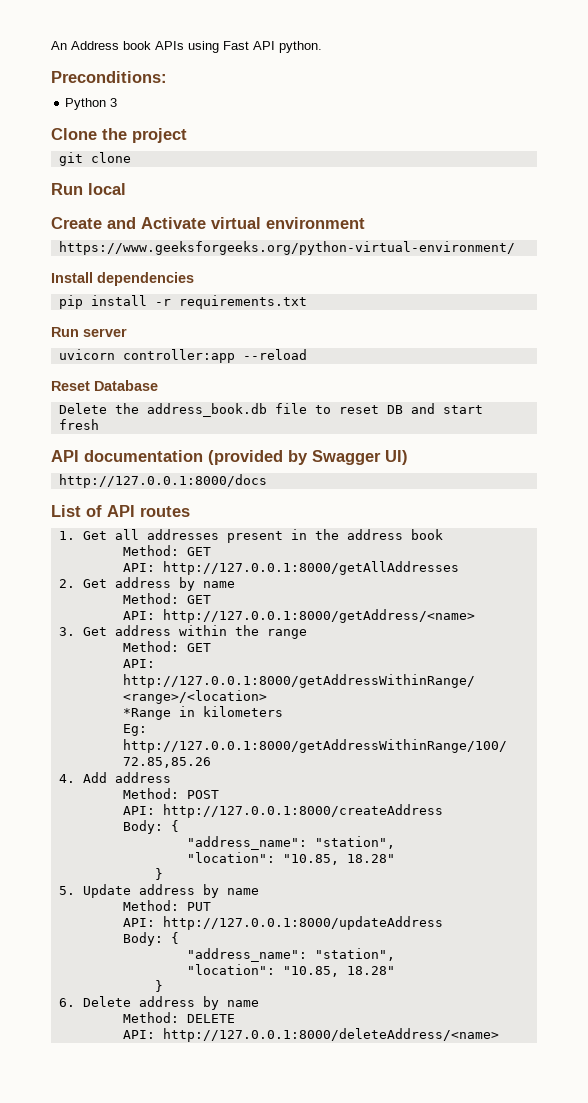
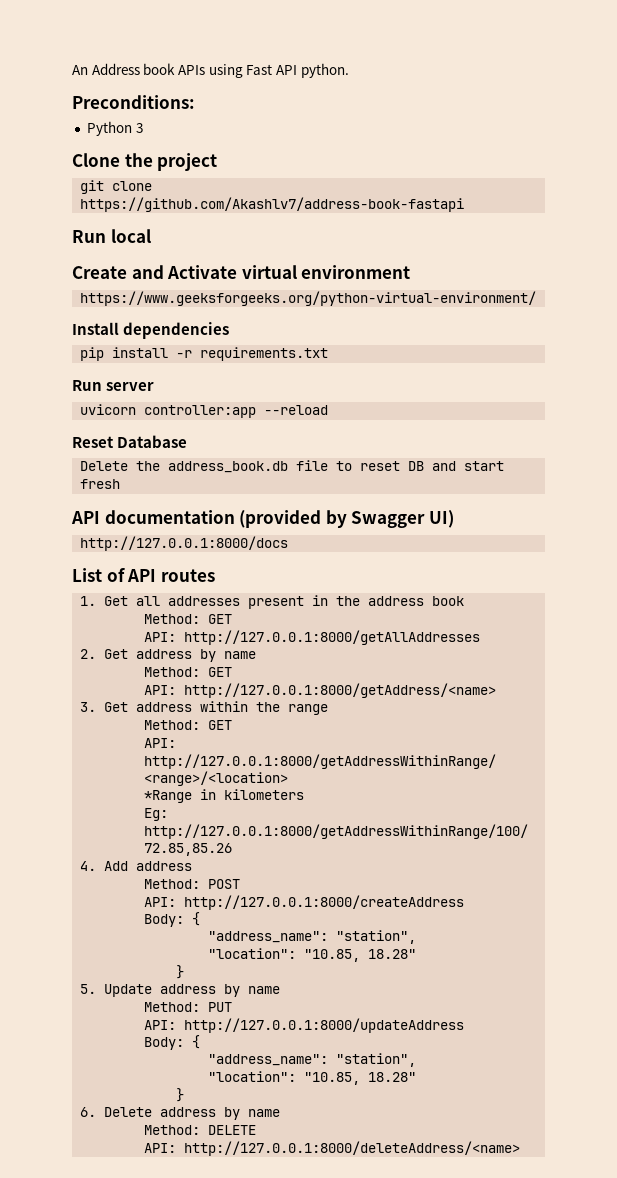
- git clone
+ git clone https://github.com/Akashlv7/address-book-fastapi

